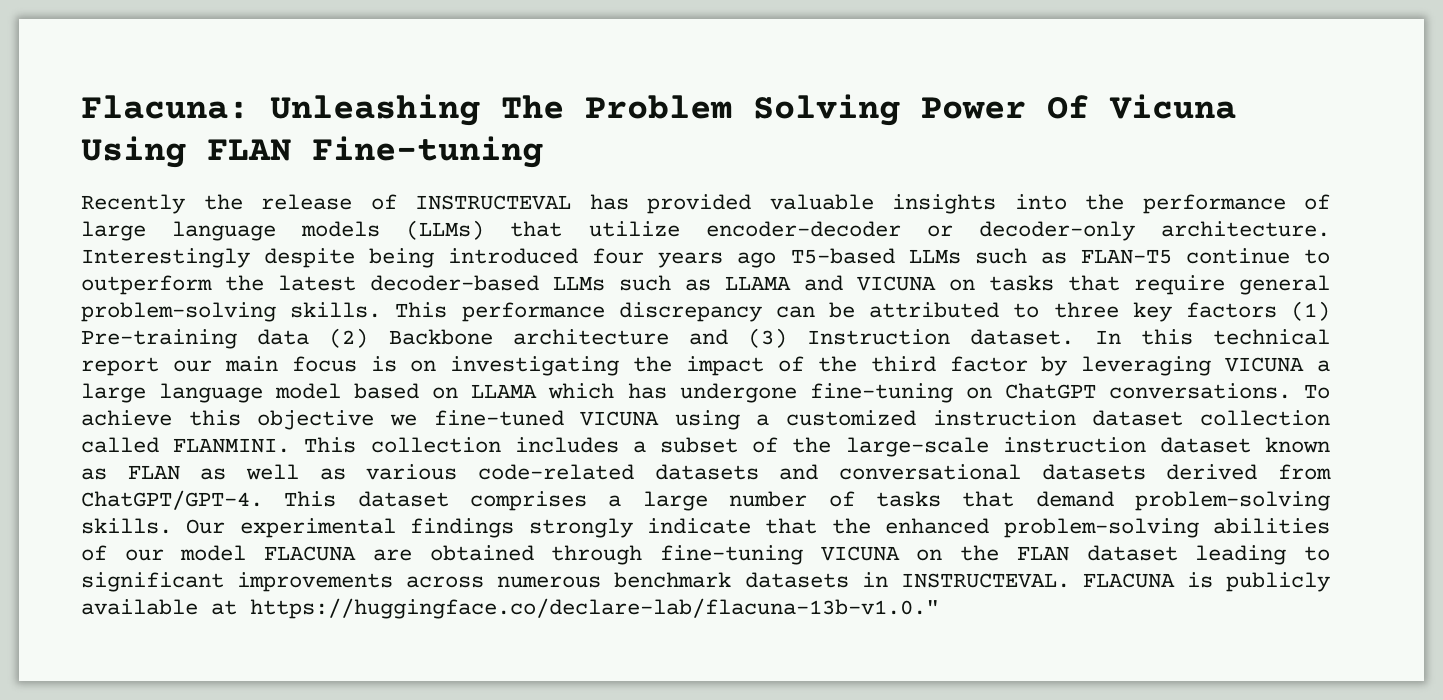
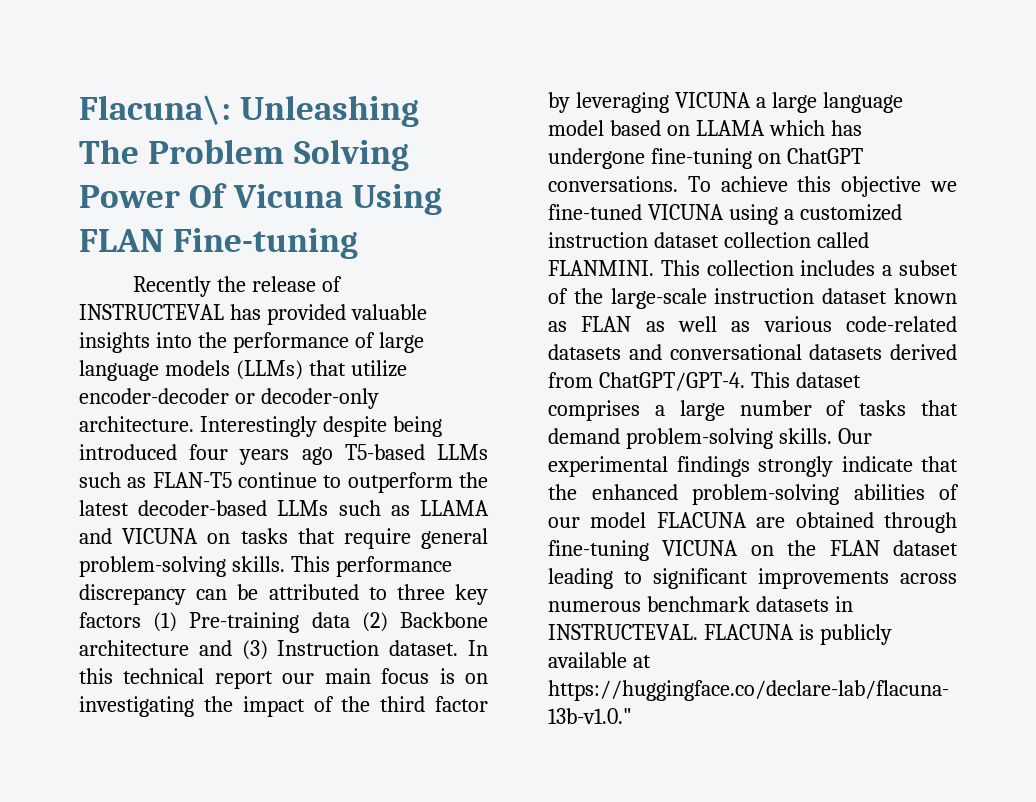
- Flacuna: Unleashing The Problem Solving Power Of Vicuna Using FLAN Fine-tuning
+ Flacuna\: Unleashing The Problem Solving Power Of Vicuna Using FLAN Fine-tuning

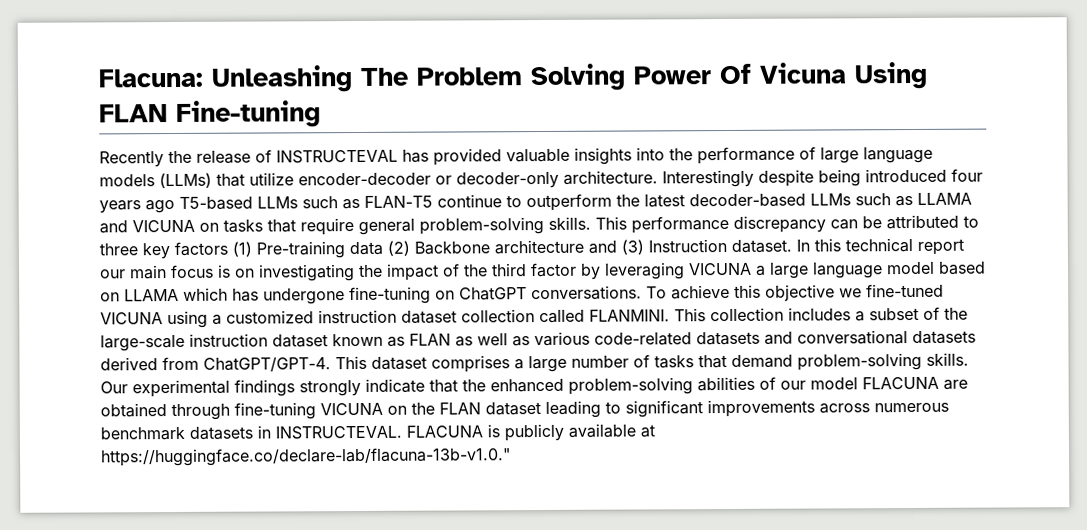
- Flacuna\: Unleashing The Problem Solving Power Of Vicuna Using FLAN Fine-tuning
+ Flacuna: Unleashing The Problem Solving Power Of Vicuna Using FLAN Fine-tuning

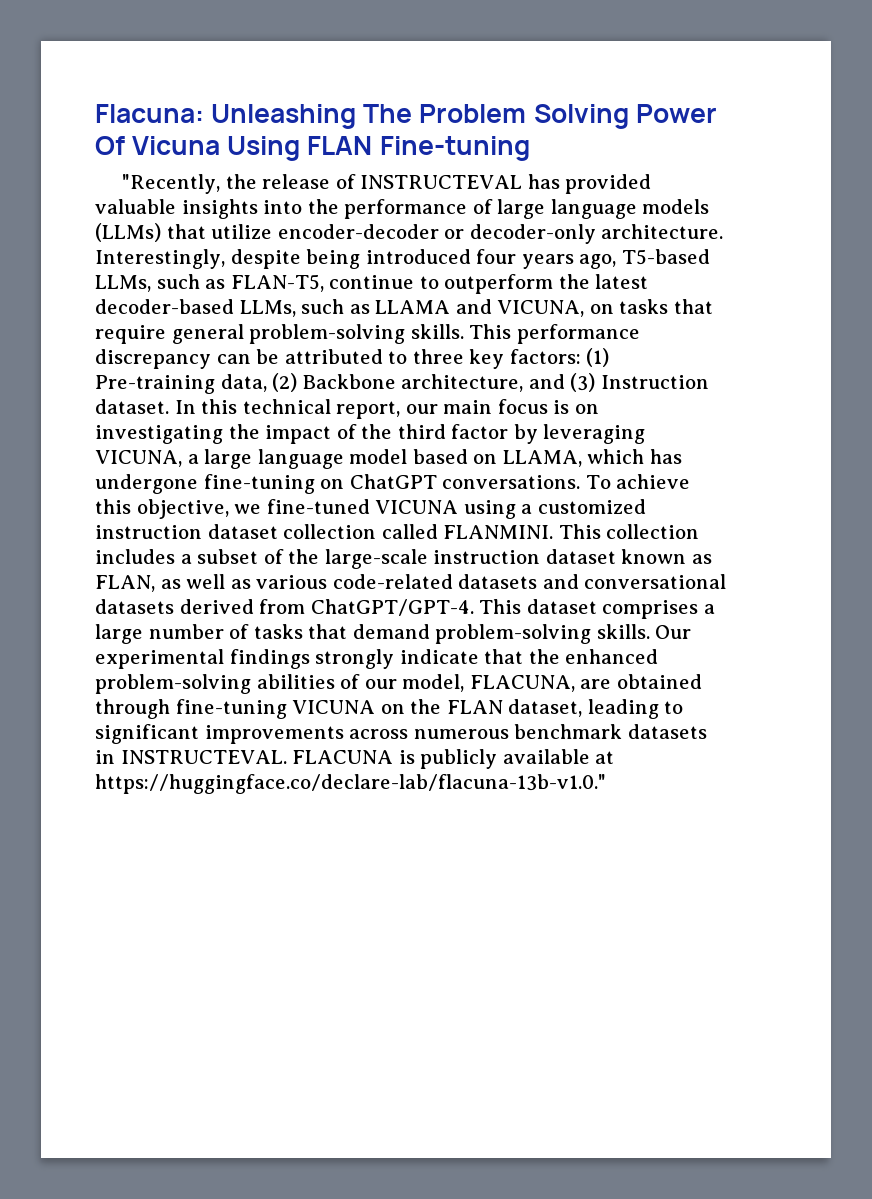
- Recently the release of INSTRUCTEVAL has provided valuable insights into the performance of large language models (LLMs) that utilize encoder-decoder or decoder-only architecture.
+ "Recently, the release of INSTRUCTEVAL has provided valuable insights into the performance of large language models (LLMs) that utilize encoder-decoder or decoder-only architecture.
- Interestingly despite being introduced four years ago T5-based LLMs such as FLAN-T5 continue to outperform the latest decoder-based LLMs such as LLAMA and VICUNA on tasks that require general problem-solving skills.
+ Interestingly, despite being introduced four years ago, T5-based LLMs, such as FLAN-T5, continue to outperform the latest decoder-based LLMs, such as LLAMA and VICUNA, on tasks that require general problem-solving skills.
- This performance discrepancy can be attributed to three key factors (1) Pre-training data (2) Backbone architecture and (3) Instruction dataset.
+ This performance discrepancy can be attributed to three key factors: (1) Pre-training data, (2) Backbone architecture, and (3) Instruction dataset.
- In this technical report our main focus is on investigating the impact of the third factor by leveraging VICUNA a large language model based on LLAMA which has undergone fine-tuning on ChatGPT conversations.
+ In this technical report, our main focus is on investigating the impact of the third factor by leveraging VICUNA, a large language model based on LLAMA, which has undergone fine-tuning on ChatGPT conversations.
- To achieve this objective we fine-tuned VICUNA using a customized instruction dataset collection called FLANMINI.
+ To achieve this objective, we fine-tuned VICUNA using a customized instruction dataset collection called FLANMINI.
- This collection includes a subset of the large-scale instruction dataset known as FLAN as well as various code-related datasets and conversational datasets derived from ChatGPT/GPT-4.
+ This collection includes a subset of the large-scale instruction dataset known as FLAN, as well as various code-related datasets and conversational datasets derived from ChatGPT/GPT-4.
- Our experimental findings strongly indicate that the enhanced problem-solving abilities of our model FLACUNA are obtained through fine-tuning VICUNA on the FLAN dataset leading to significant improvements across numerous benchmark datasets in INSTRUCTEVAL.
+ Our experimental findings strongly indicate that the enhanced problem-solving abilities of our model, FLACUNA, are obtained through fine-tuning VICUNA on the FLAN dataset, leading to significant improvements across numerous benchmark datasets in INSTRUCTEVAL.

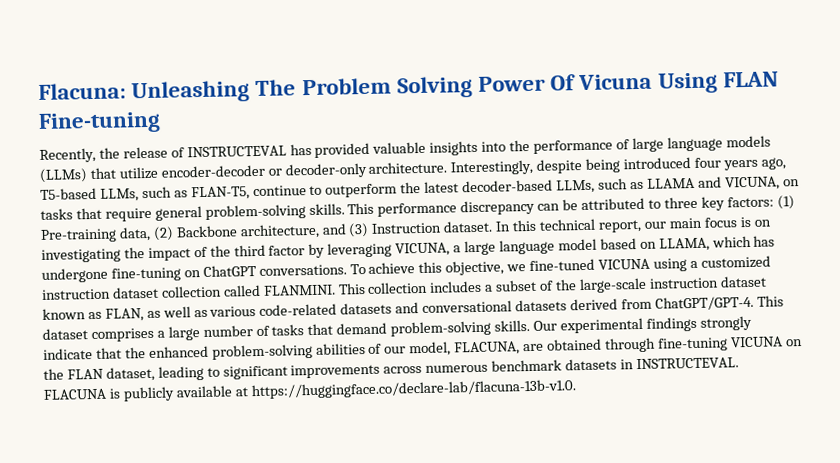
- "Recently, the release of INSTRUCTEVAL has provided valuable insights into the performance of large language models (LLMs) that utilize encoder-decoder or decoder-only architecture.
+ Recently, the release of INSTRUCTEVAL has provided valuable insights into the performance of large language models (LLMs) that utilize encoder-decoder or decoder-only architecture.
- FLACUNA is publicly available at https://huggingface.co/declare-lab/flacuna-13b-v1.0."
+ FLACUNA is publicly available at https://huggingface.co/declare-lab/flacuna-13b-v1.0.

